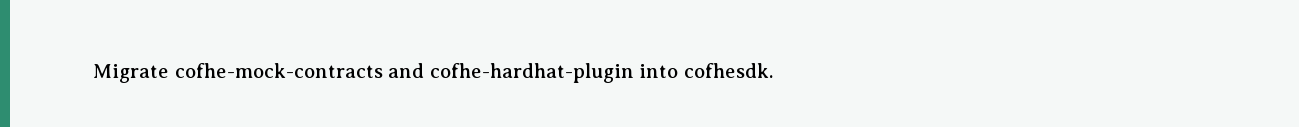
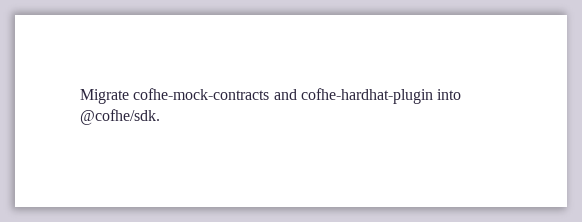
- Migrate cofhe-mock-contracts and cofhe-hardhat-plugin into cofhesdk.
+ Migrate cofhe-mock-contracts and cofhe-hardhat-plugin into @cofhe/sdk.

